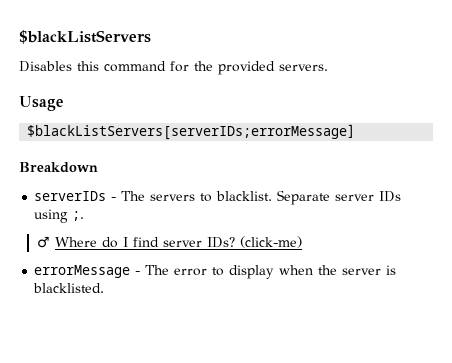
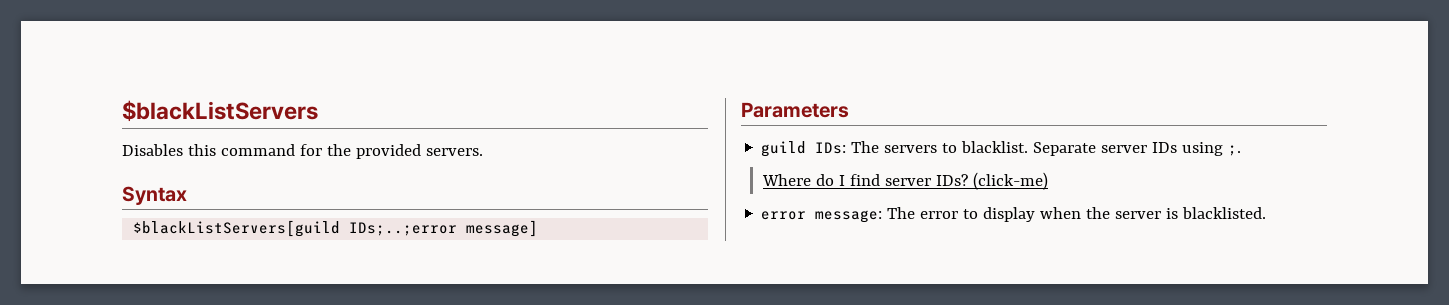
- Usage
- $blackListServers[serverIDs;errorMessage]
- Breakdown
- serverIDs - The servers to blacklist.
+ Syntax
+ $blackListServers[guild IDs;..;error message]
+ Parameters
+ guild IDs: The servers to blacklist.
- ♂ Where do I find server IDs?
+ Where do I find server IDs?
- errorMessage - The error to display when the server is blacklisted.
+ error message: The error to display when the server is blacklisted.

